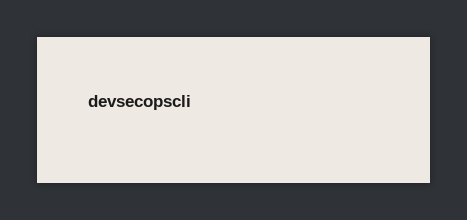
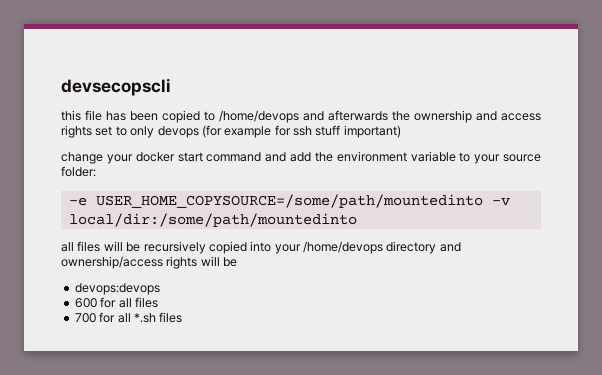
+ this file has been copied to /home/devops and afterwards the ownership and access rights set to only devops (for example for ssh stuff important)
+ change your docker start command and add the environment variable to your source folder:
+ -e USER_HOME_COPYSOURCE=/some/path/mountedinto -v local/dir:/some/path/mountedinto
+ all files will be recursively copied into your /home/devops directory and ownership/access rights will be
+ devops:devops
+ 600 for all files
+ 700 for all *.sh files

